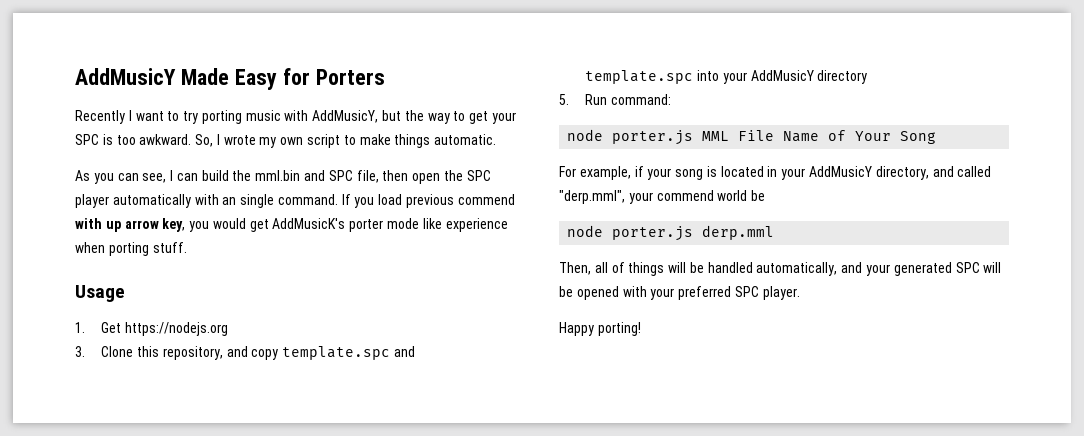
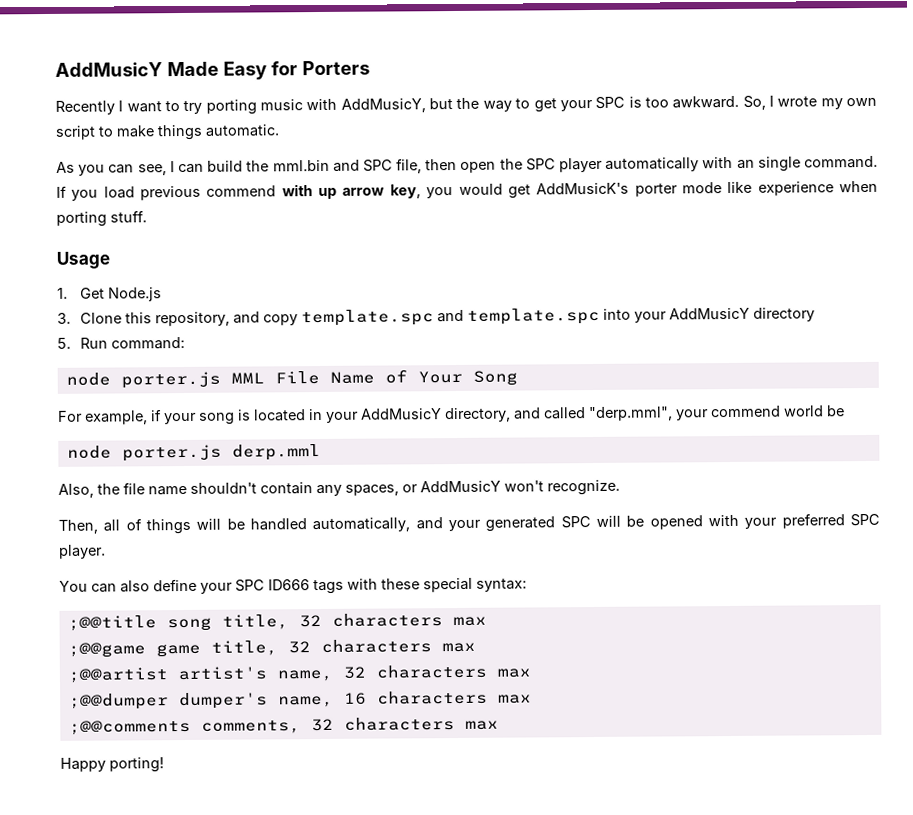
- 1. Get https://nodejs.org
+ 1. Get Node.js
+ Also, the file name shouldn't contain any spaces, or AddMusicY won't recognize.
+ You can also define your SPC ID666 tags with these special syntax:
+ ;@@title song title, 32 characters max
+ ;@@game game title, 32 characters max
+ ;@@artist artist's name, 32 characters max
+ ;@@dumper dumper's name, 16 characters max
+ ;@@comments comments, 32 characters max

